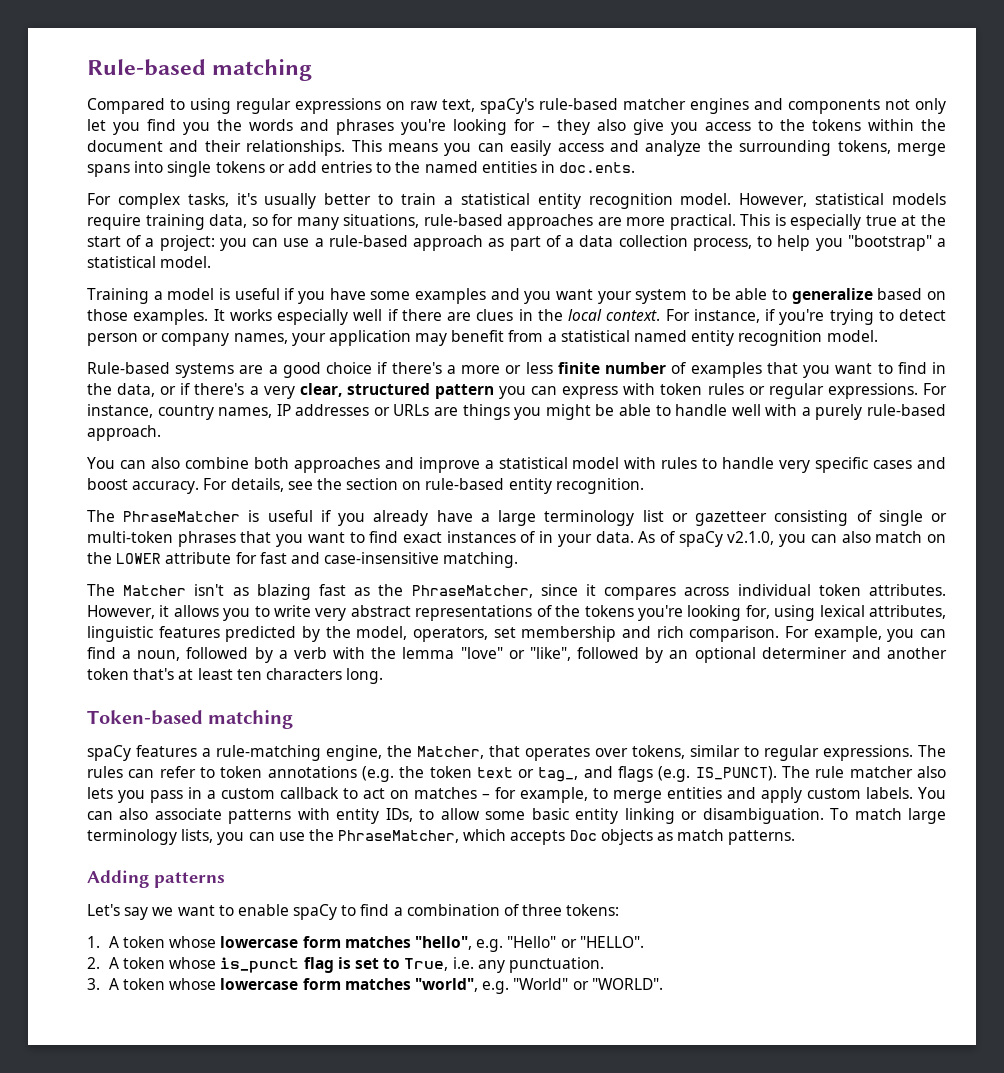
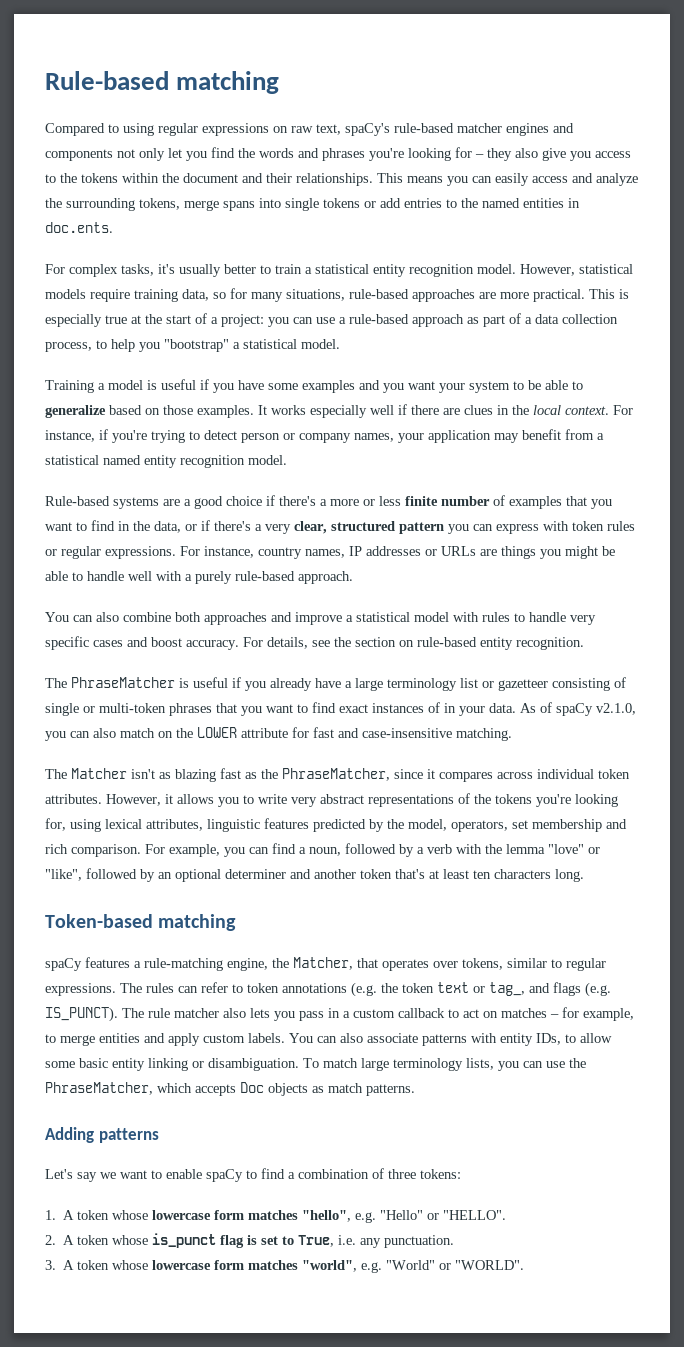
- Compared to using regular expressions on raw text, spaCy's rule-based matcher engines and components not only let you find you the words and phrases you're looking for – they also give you access to the tokens within the document and their relationships.
+ Compared to using regular expressions on raw text, spaCy's rule-based matcher engines and components not only let you find the words and phrases you're looking for – they also give you access to the tokens within the document and their relationships.

